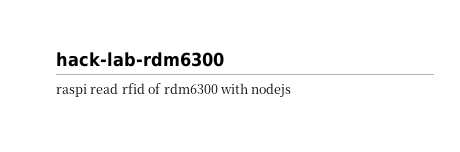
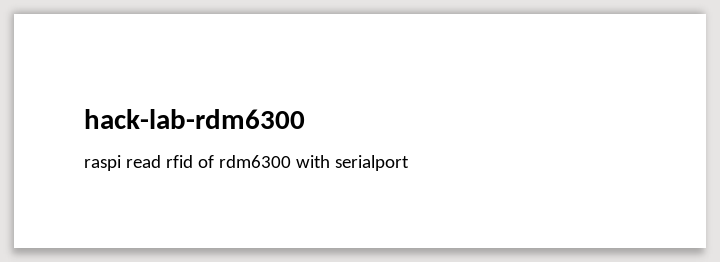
- raspi read rfid of rdm6300 with nodejs
+ raspi read rfid of rdm6300 with serialport

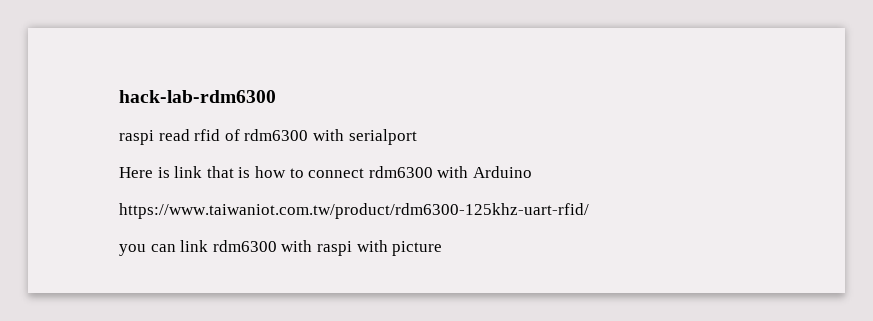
+ Here is link that is how to connect rdm6300 with Arduino
+ https://www.taiwaniot.com.tw/product/rdm6300-125khz-uart-rfid/
+ you can link rdm6300 with raspi with picture

